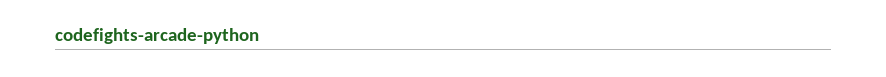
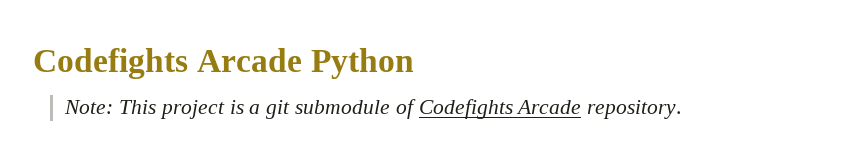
- codefights-arcade-python
+ Codefights Arcade Python
+ Note: This project is a git submodule of Codefights Arcade repository.

